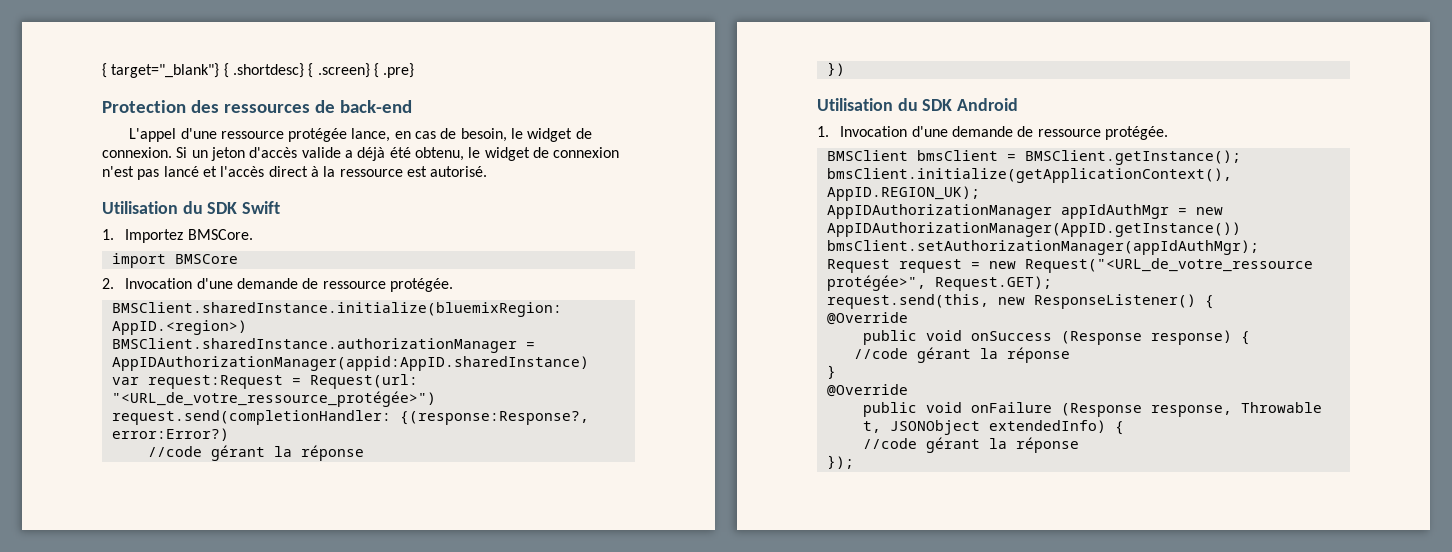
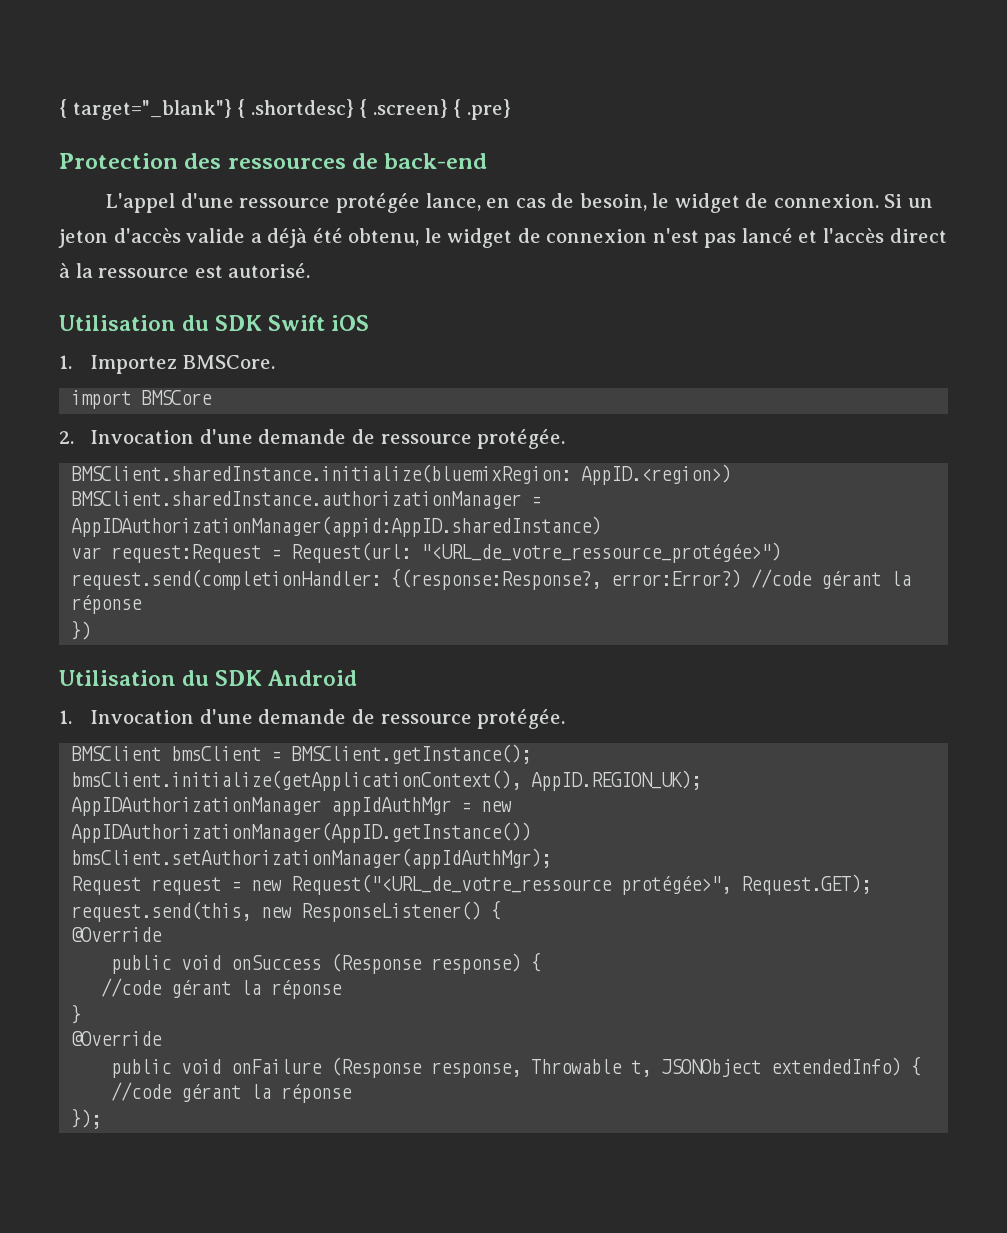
- Utilisation du SDK Swift
+ Utilisation du SDK Swift iOS
- request.send(completionHandler: {(response:Response?, error:Error?)
- //code gérant la réponse
+ request.send(completionHandler: {(response:Response?, error:Error?) //code gérant la réponse

